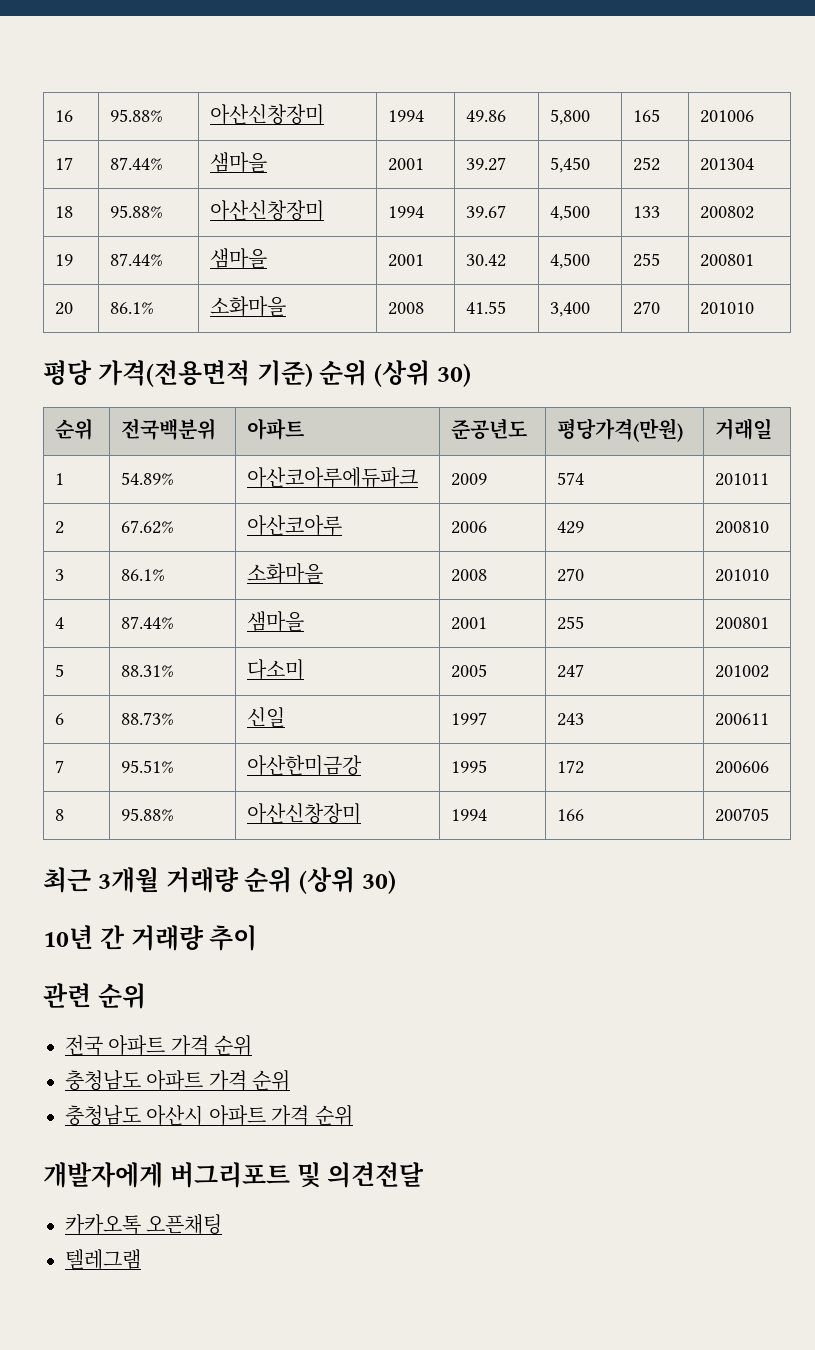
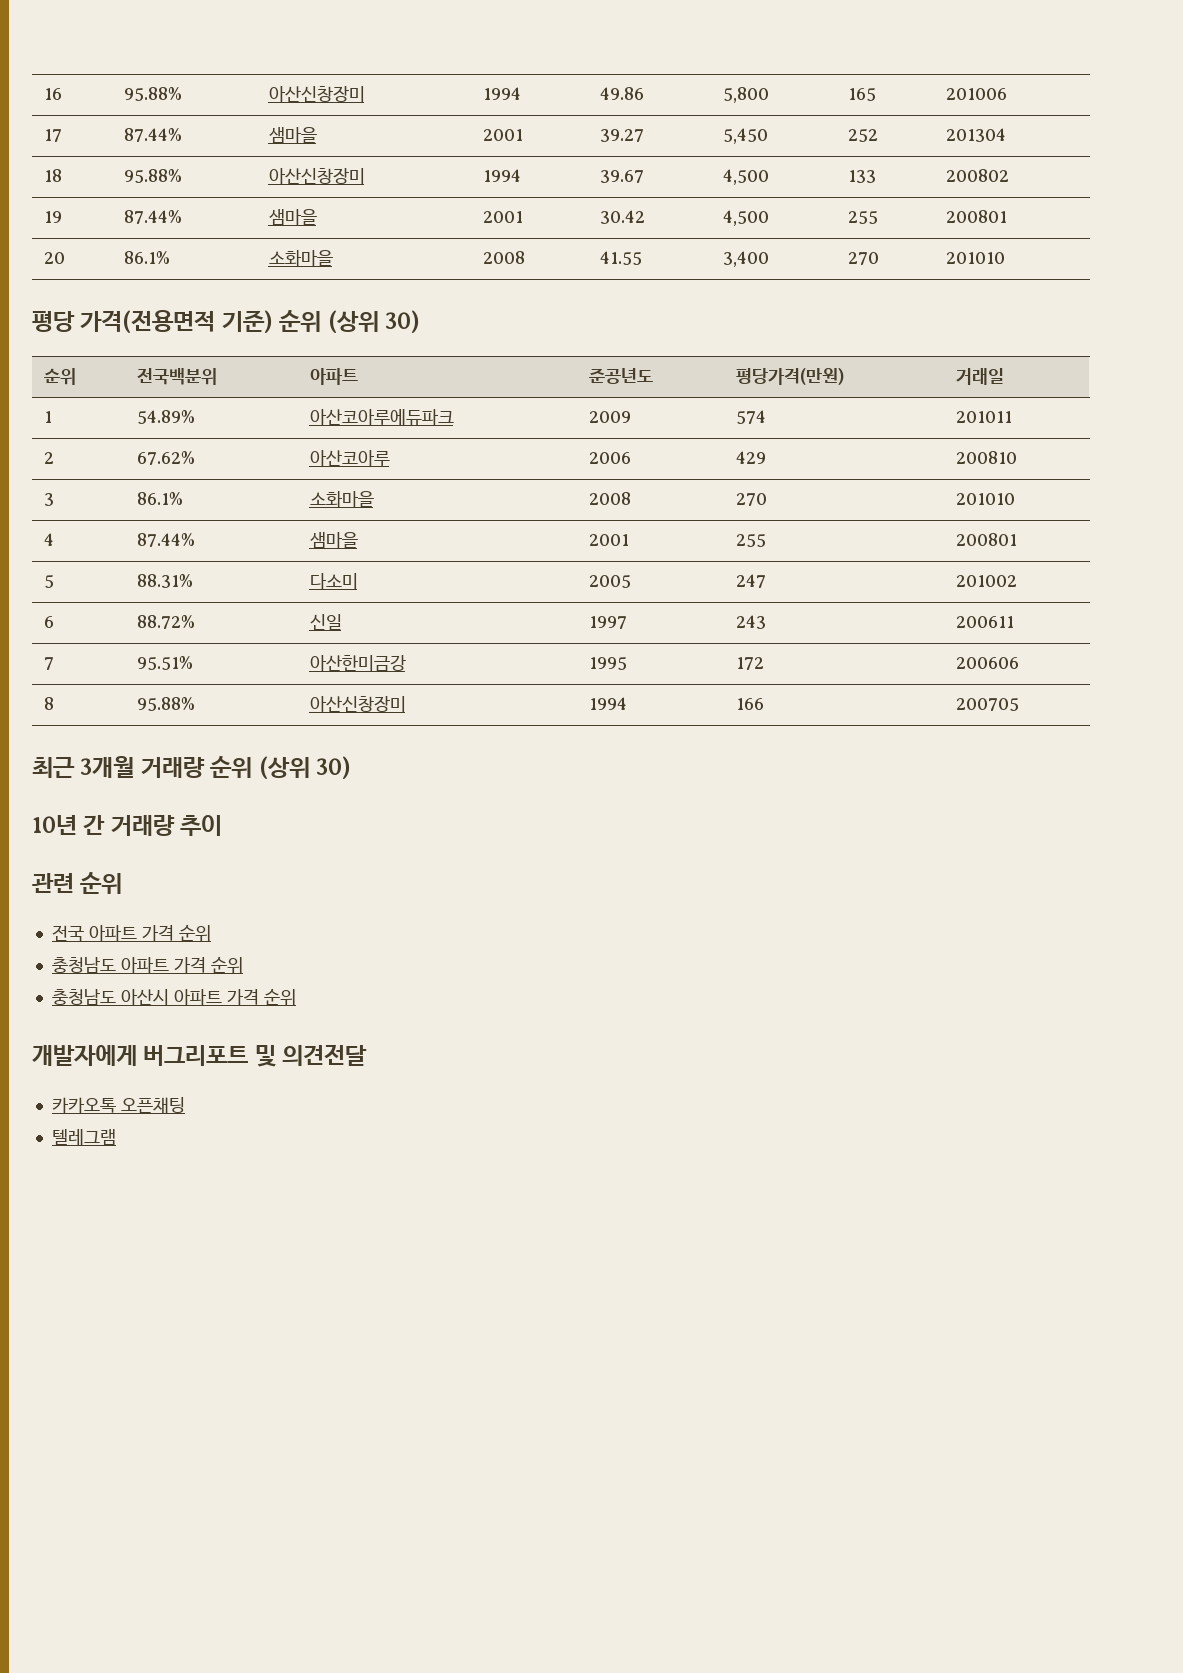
- 6 | 88.73% | 신일 | 1997 | 243 | 200611
+ 6 | 88.72% | 신일 | 1997 | 243 | 200611

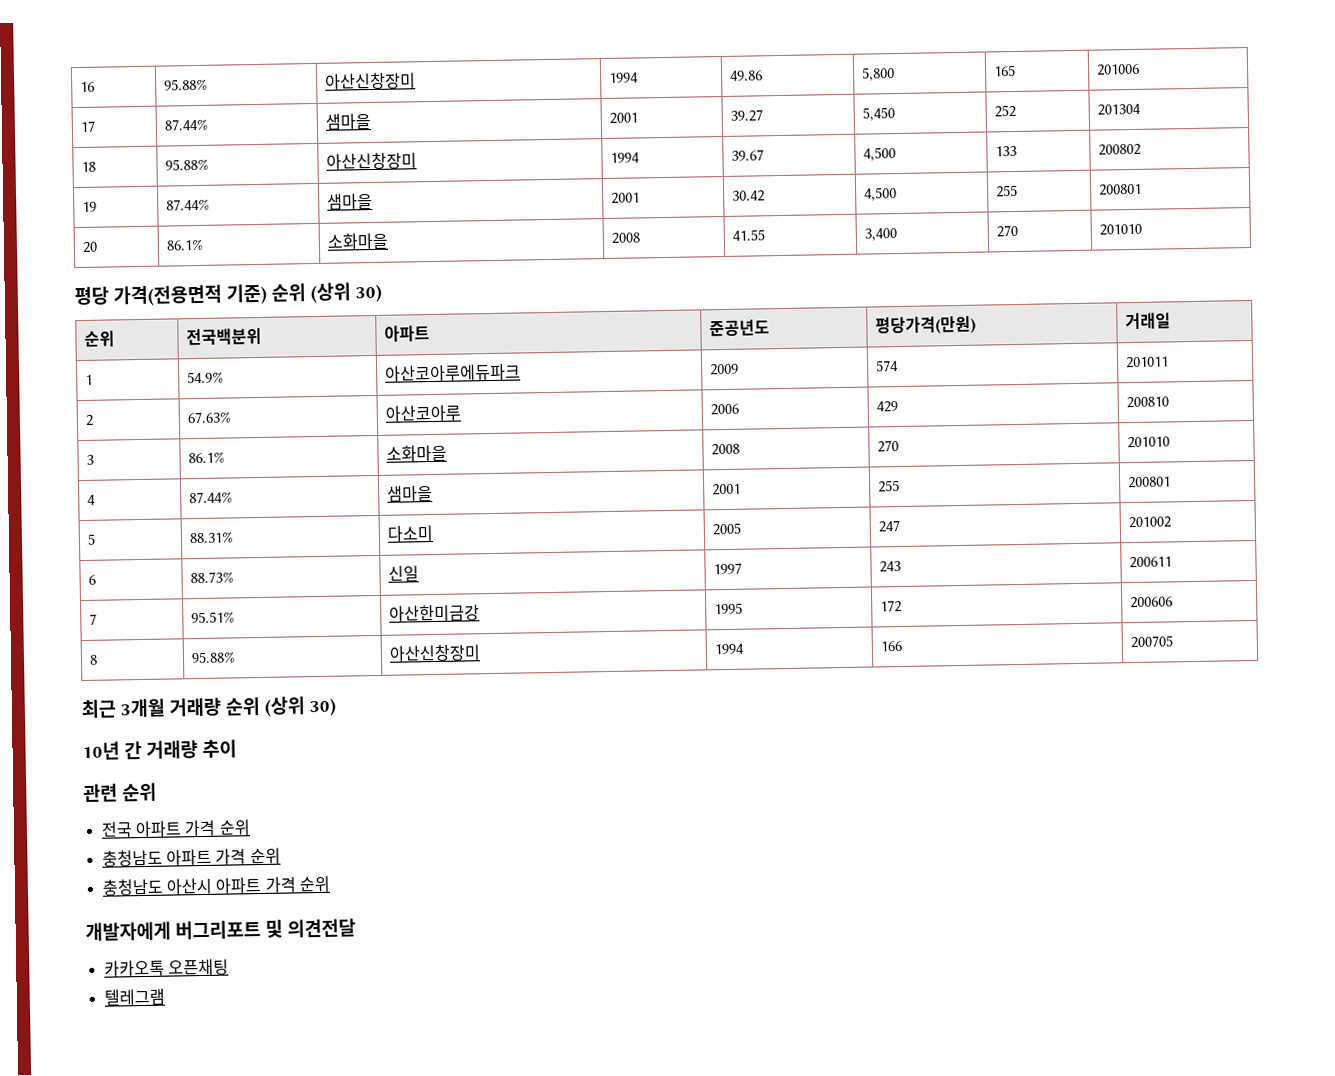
- 1 | 54.89% | 아산코아루에듀파크 | 2009 | 574 | 201011
+ 1 | 54.9% | 아산코아루에듀파크 | 2009 | 574 | 201011
- 2 | 67.62% | 아산코아루 | 2006 | 429 | 200810
+ 2 | 67.63% | 아산코아루 | 2006 | 429 | 200810
- 6 | 88.72% | 신일 | 1997 | 243 | 200611
+ 6 | 88.73% | 신일 | 1997 | 243 | 200611

